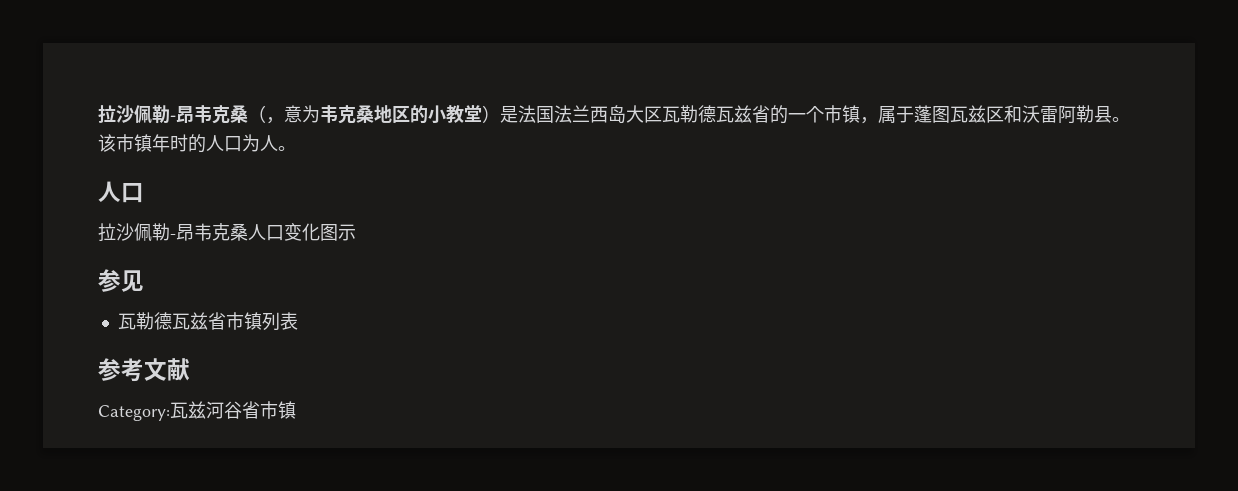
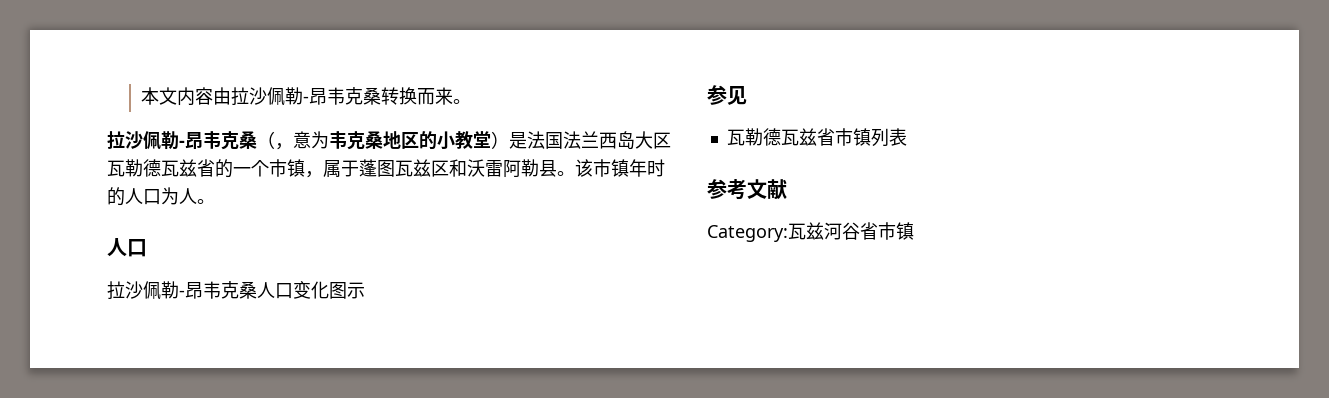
+ 本文内容由拉沙佩勒-昂韦克桑转换而来。

